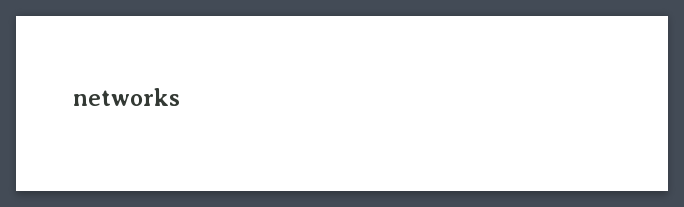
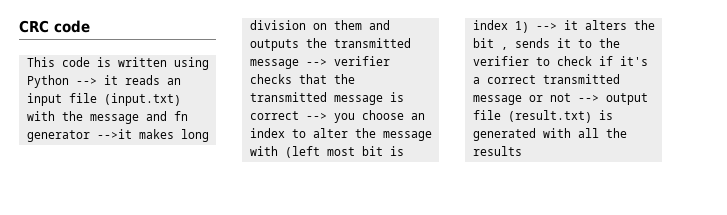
- networks
+ CRC code
+ This code is written using Python --> it reads an input file (input.txt) with the message and fn generator -->it makes long division on them and outputs the transmitted message --> verifier checks that the transmitted message is correct --> you choose an index to alter the message with (left most bit is index 1) --> it alters the bit , sends it to the verifier to check if it's a correct transmitted message or not --> output file (result.txt) is generated with all the results

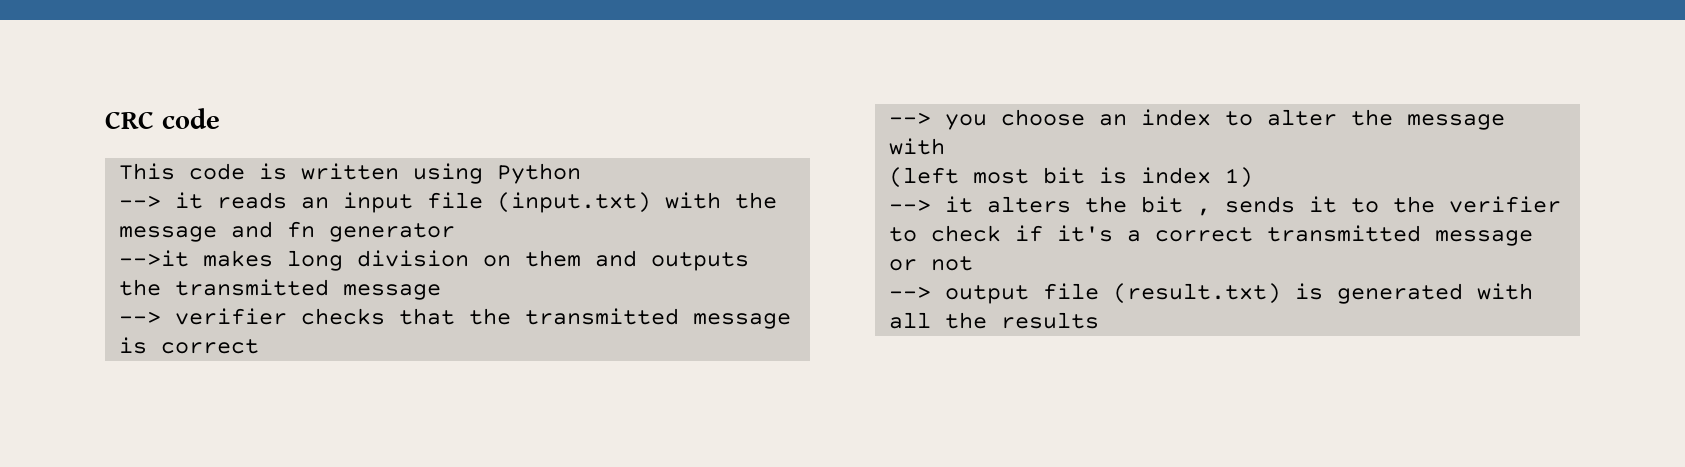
- This code is written using Python --> it reads an input file (input.txt) with the message and fn generator -->it makes long division on them and outputs the transmitted message --> verifier checks that the transmitted message is correct --> you choose an index to alter the message with (left most bit is index 1) --> it alters the bit , sends it to the verifier to check if it's a correct transmitted message or not --> output file (result.txt) is generated with all the results
+ This code is written using Python
+ --> it reads an input file (input.txt) with the message and fn generator
+ -->it makes long division on them and outputs the transmitted message
+ --> verifier checks that the transmitted message is correct
+ --> you choose an index to alter the message with
+ (left most bit is index 1)
+ --> it alters the bit , sends it to the verifier to check if it's a correct transmitted message or not
+ --> output file (result.txt) is generated with all the results

